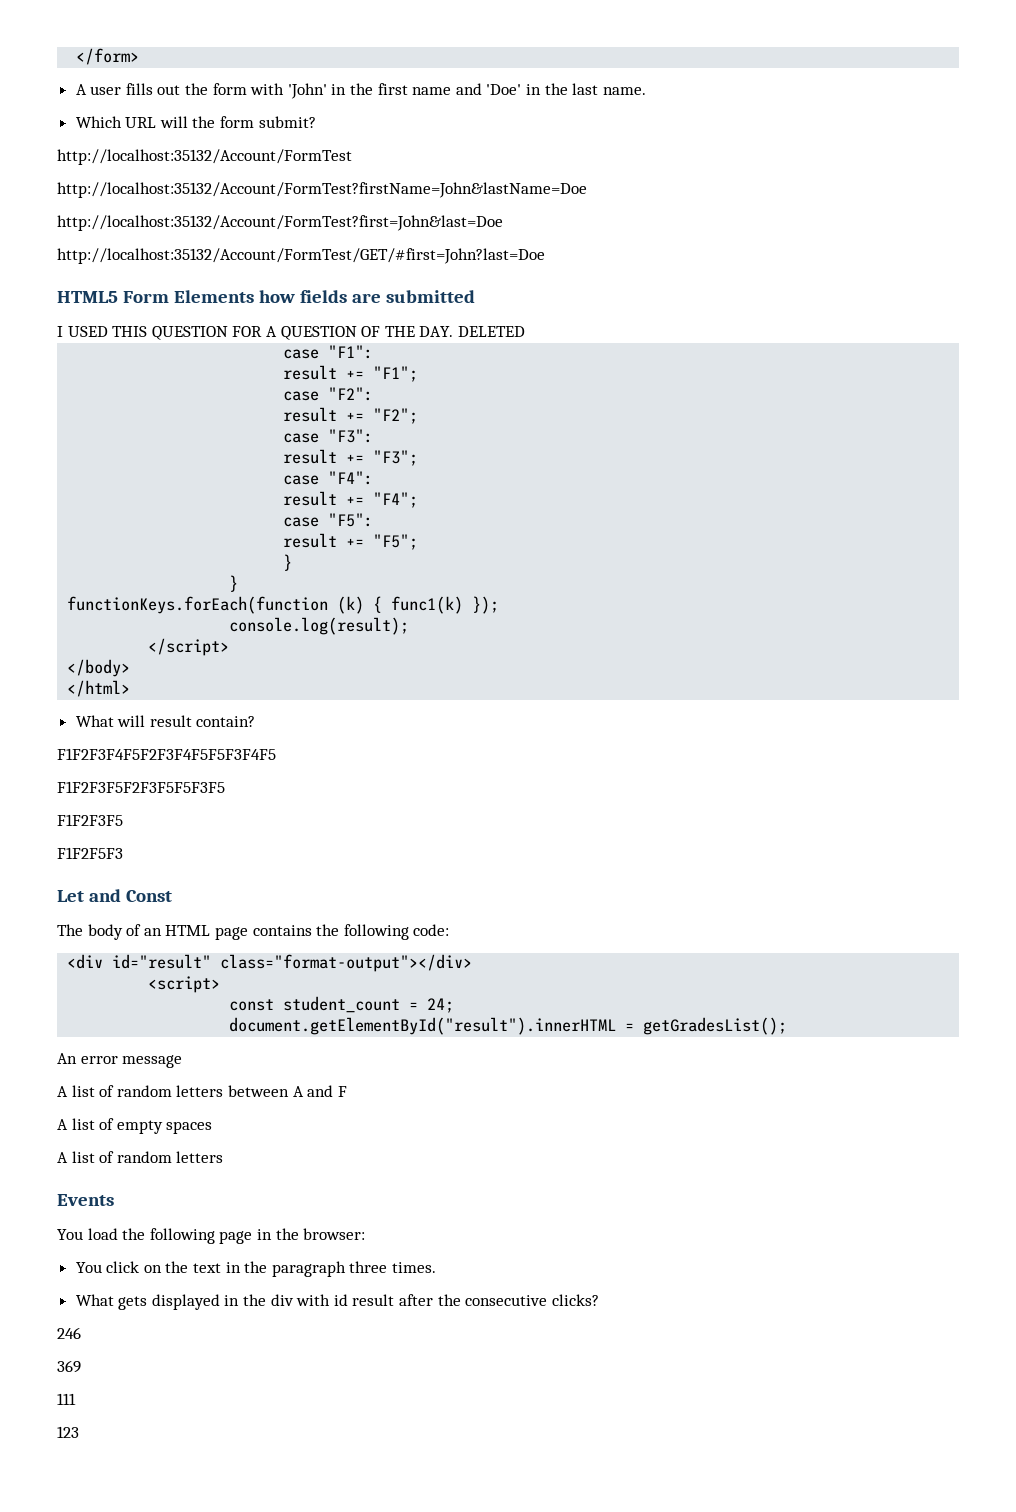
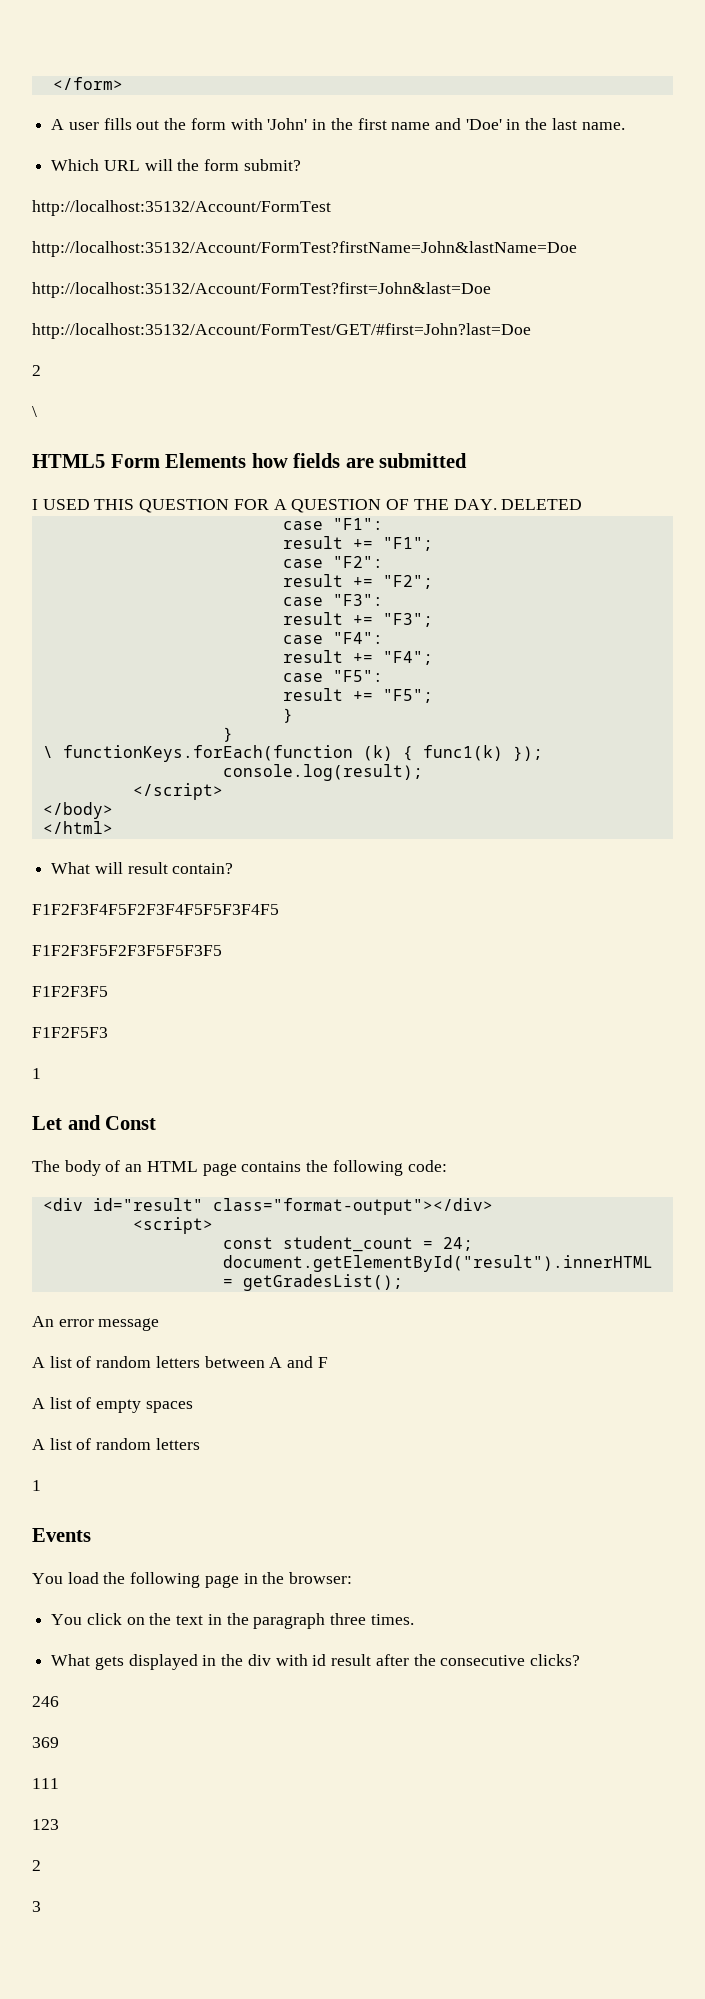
  http://localhost:35132/Account/FormTest/GET/#first=John?last=Doe
+ 2
+ \
- functionKeys.forEach(function (k) { func1(k) });
+ \ functionKeys.forEach(function (k) { func1(k) });
  F1F2F5F3
+ 1
  A list of empty spaces
  A list of random letters
+ 1
  123
+ 2
+ 3

